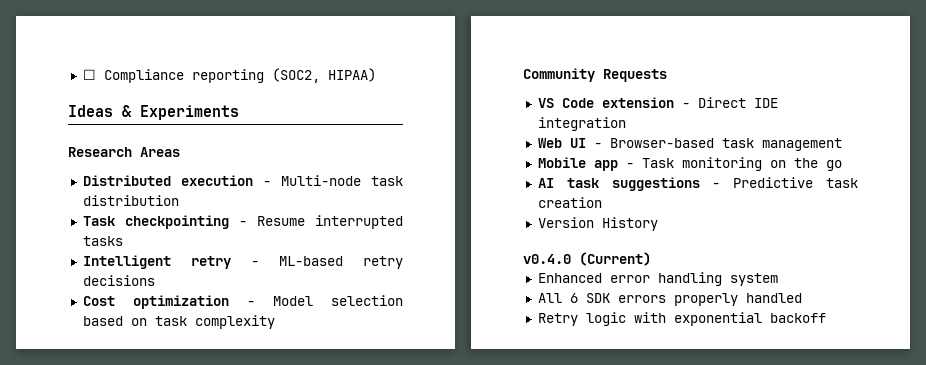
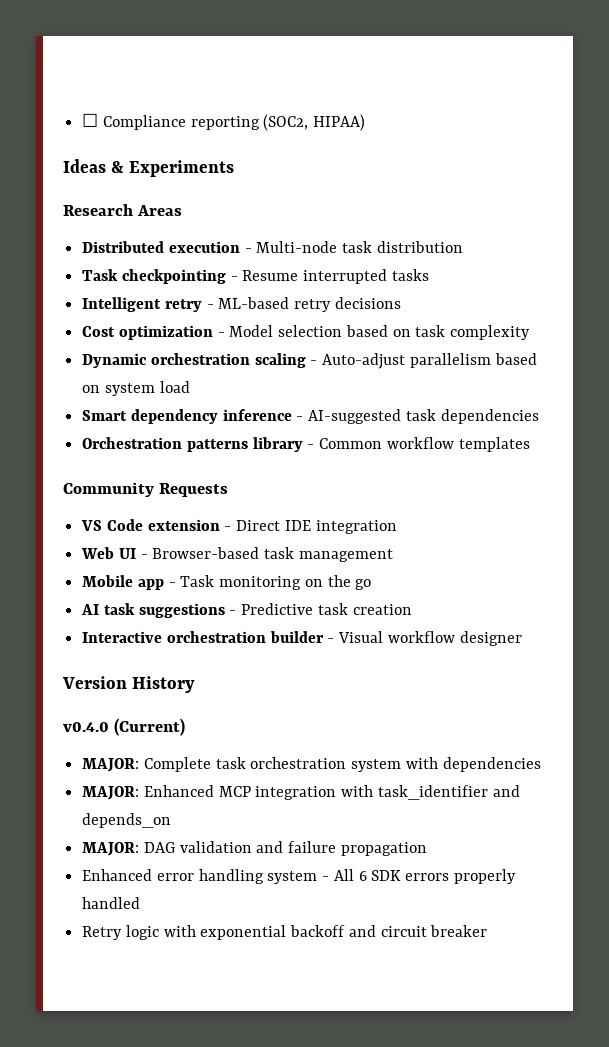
+ Dynamic orchestration scaling - Auto-adjust parallelism based on system load
+ Smart dependency inference - AI-suggested task dependencies
+ Orchestration patterns library - Common workflow templates
+ Interactive orchestration builder - Visual workflow designer
  Version History
  v0.4.0 (Current)
+ MAJOR: Complete task orchestration system with dependencies
+ MAJOR: Enhanced MCP integration with task_identifier and depends_on
+ MAJOR: DAG validation and failure propagation
- Enhanced error handling system
- All 6 SDK errors properly handled
+ Enhanced error handling system - All 6 SDK errors properly handled
- Retry logic with exponential backoff
+ Retry logic with exponential backoff and circuit breaker

